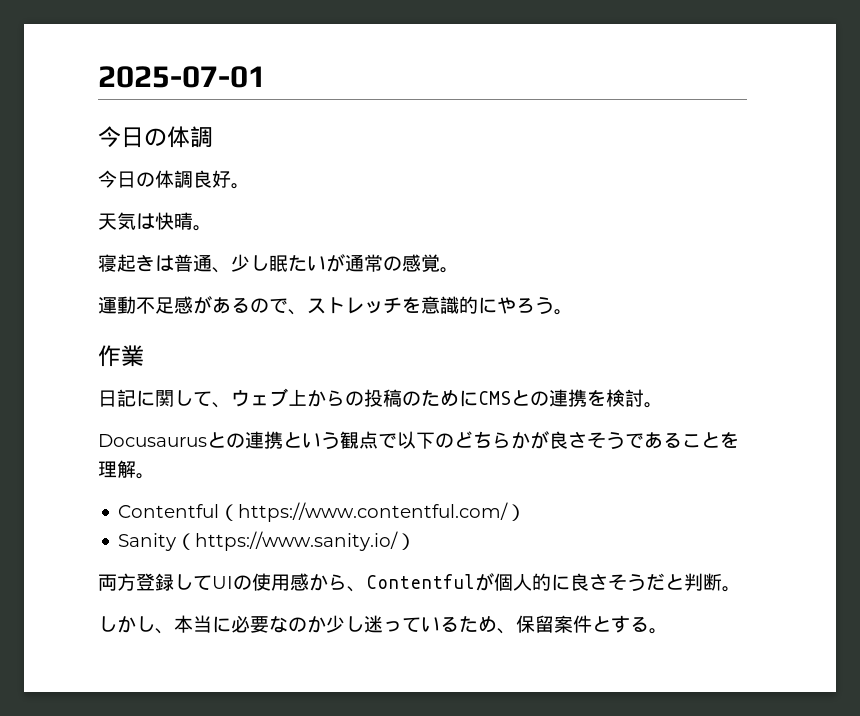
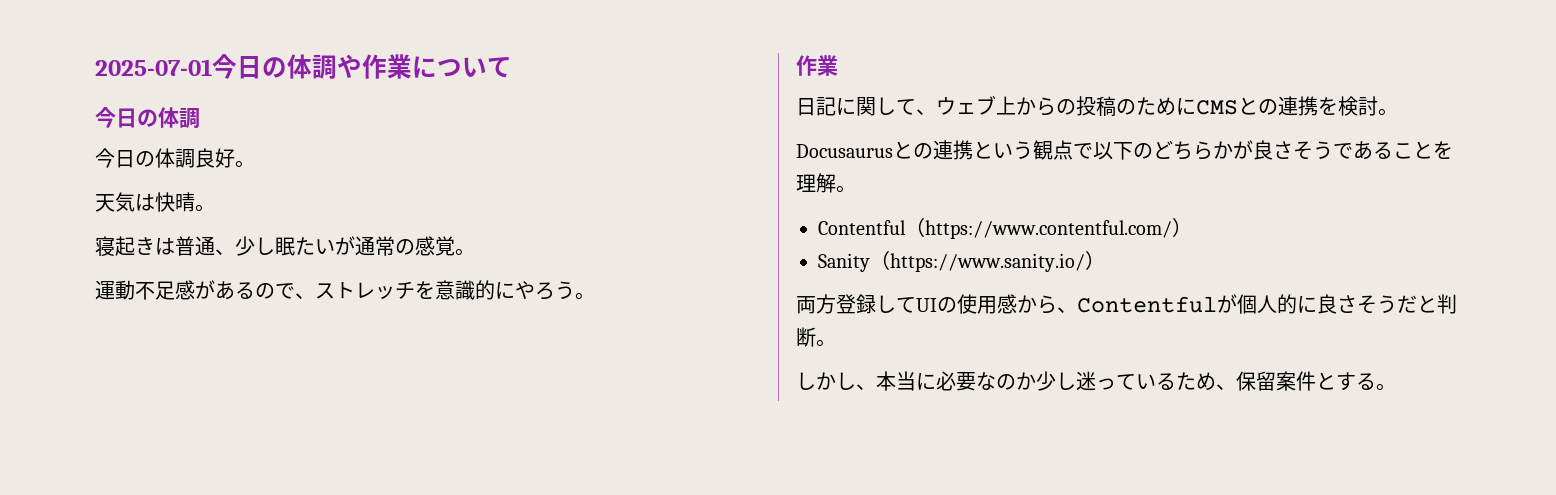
- 2025-07-01
+ 2025-07-01今日の体調や作業について

